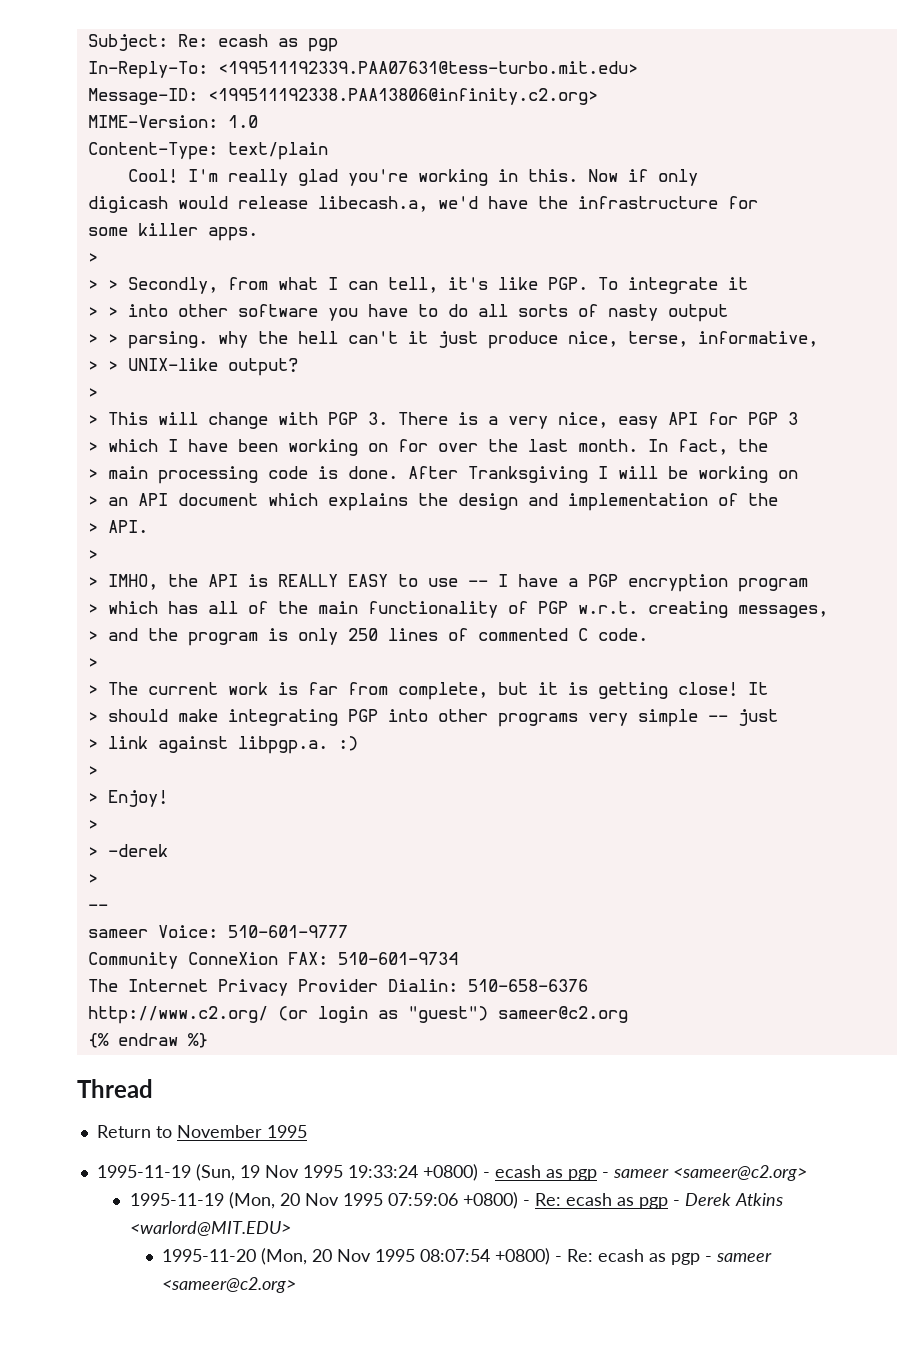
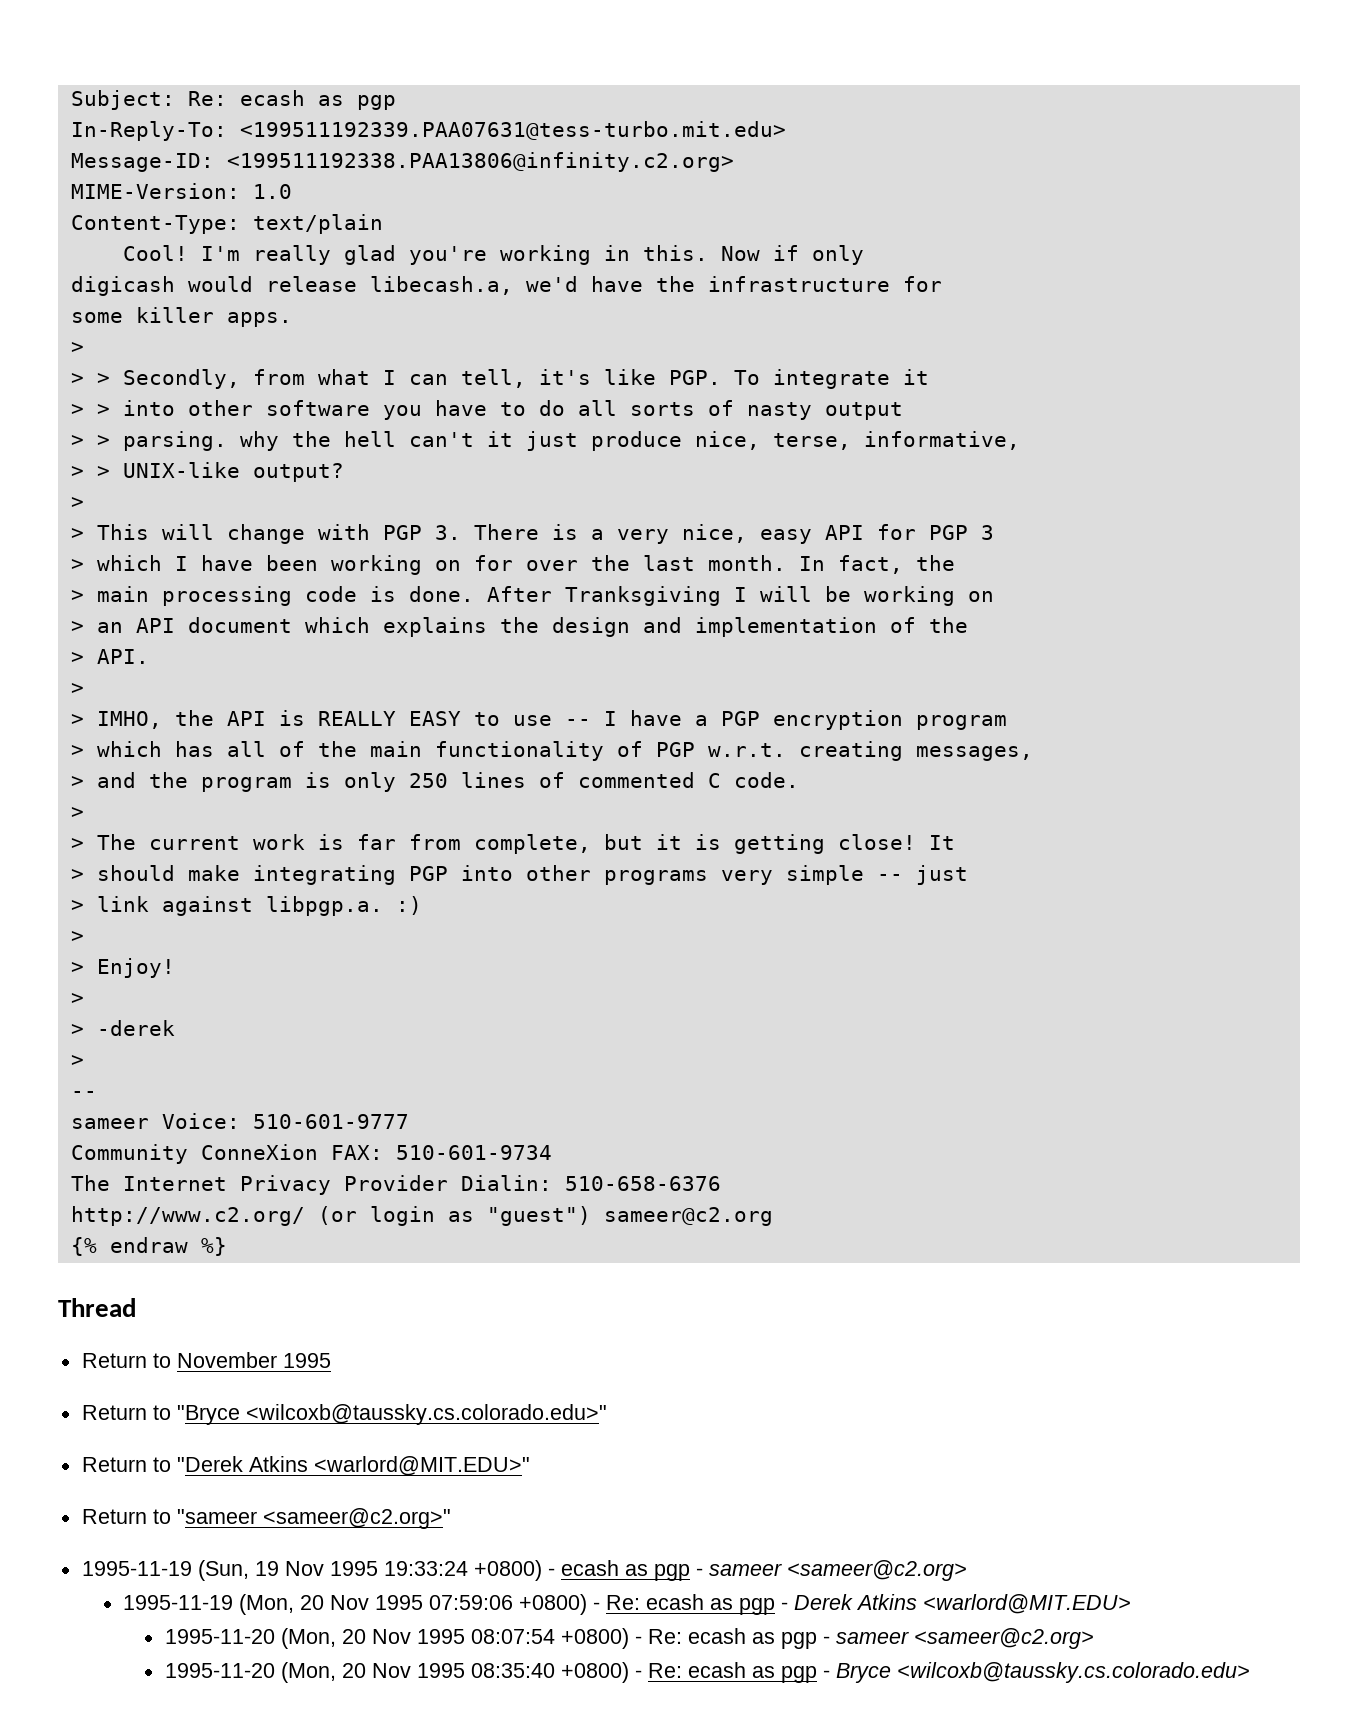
+ Return to "Bryce <wilcoxb@taussky.cs.colorado.edu>"
+ Return to "Derek Atkins <warlord@MIT.EDU>"
+ Return to "sameer <sameer@c2.org>"
+ 1995-11-20 (Mon, 20 Nov 1995 08:35:40 +0800) - Re: ecash as pgp - Bryce <wilcoxb@taussky.cs.colorado.edu>

